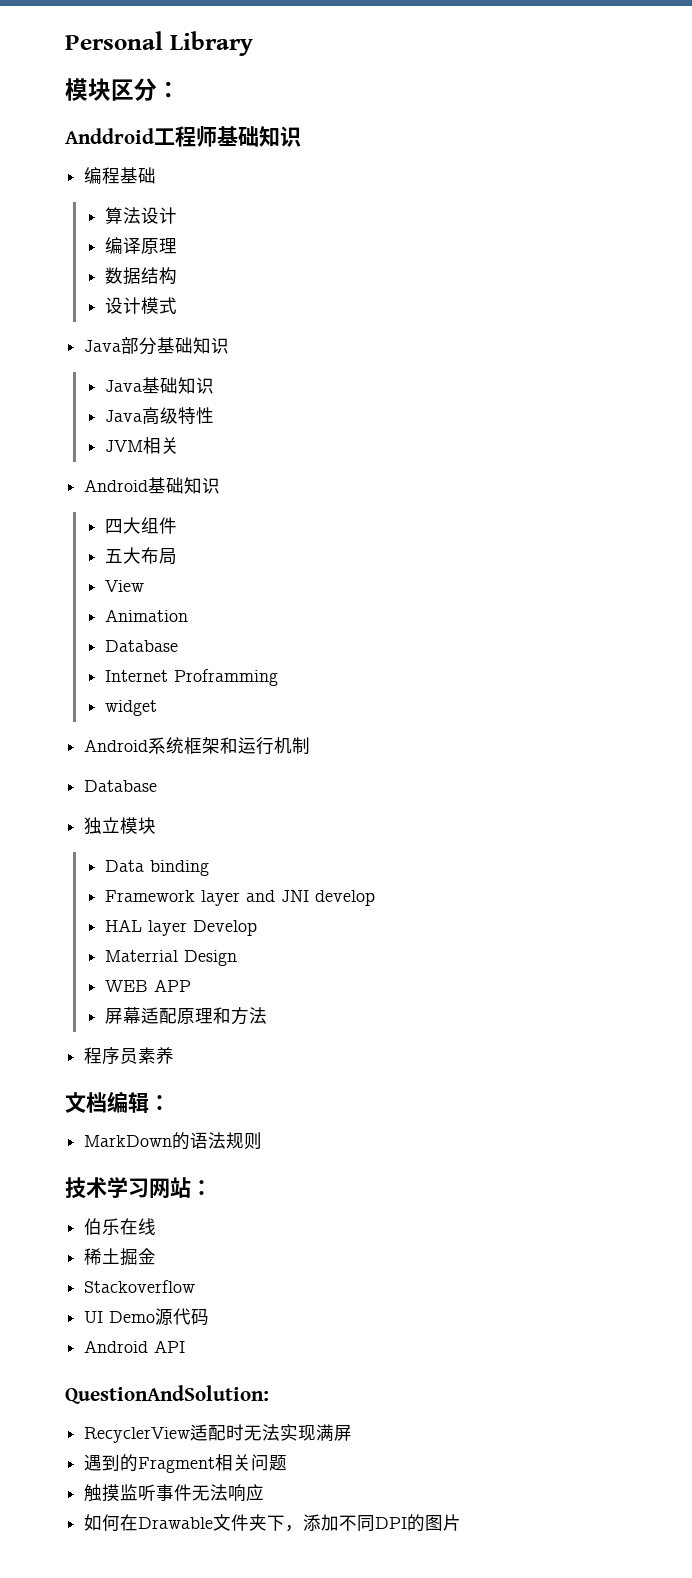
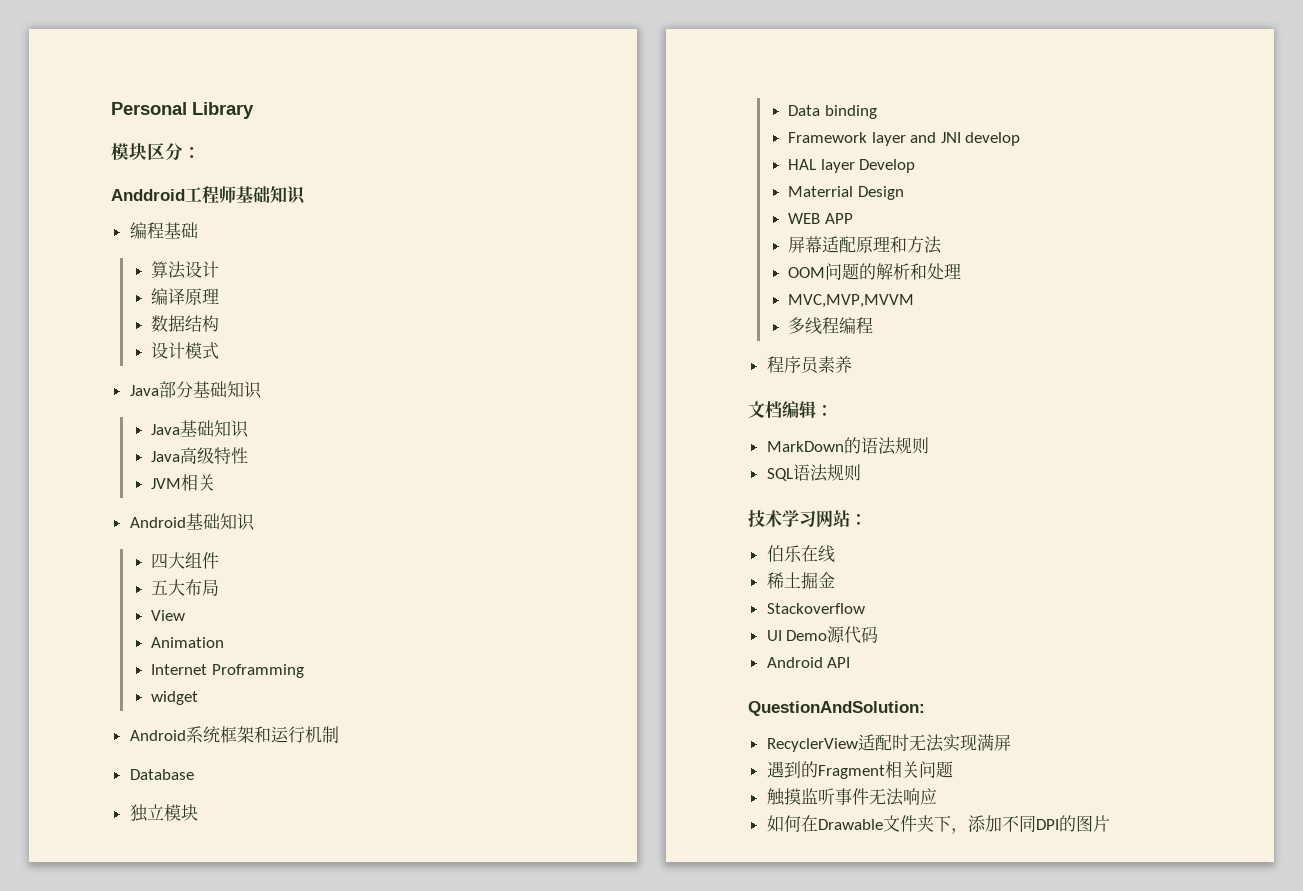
  Animation
- Database
+ OOM问题的解析和处理
+ MVC,MVP,MVVM
+ 多线程编程
+ SQL语法规则

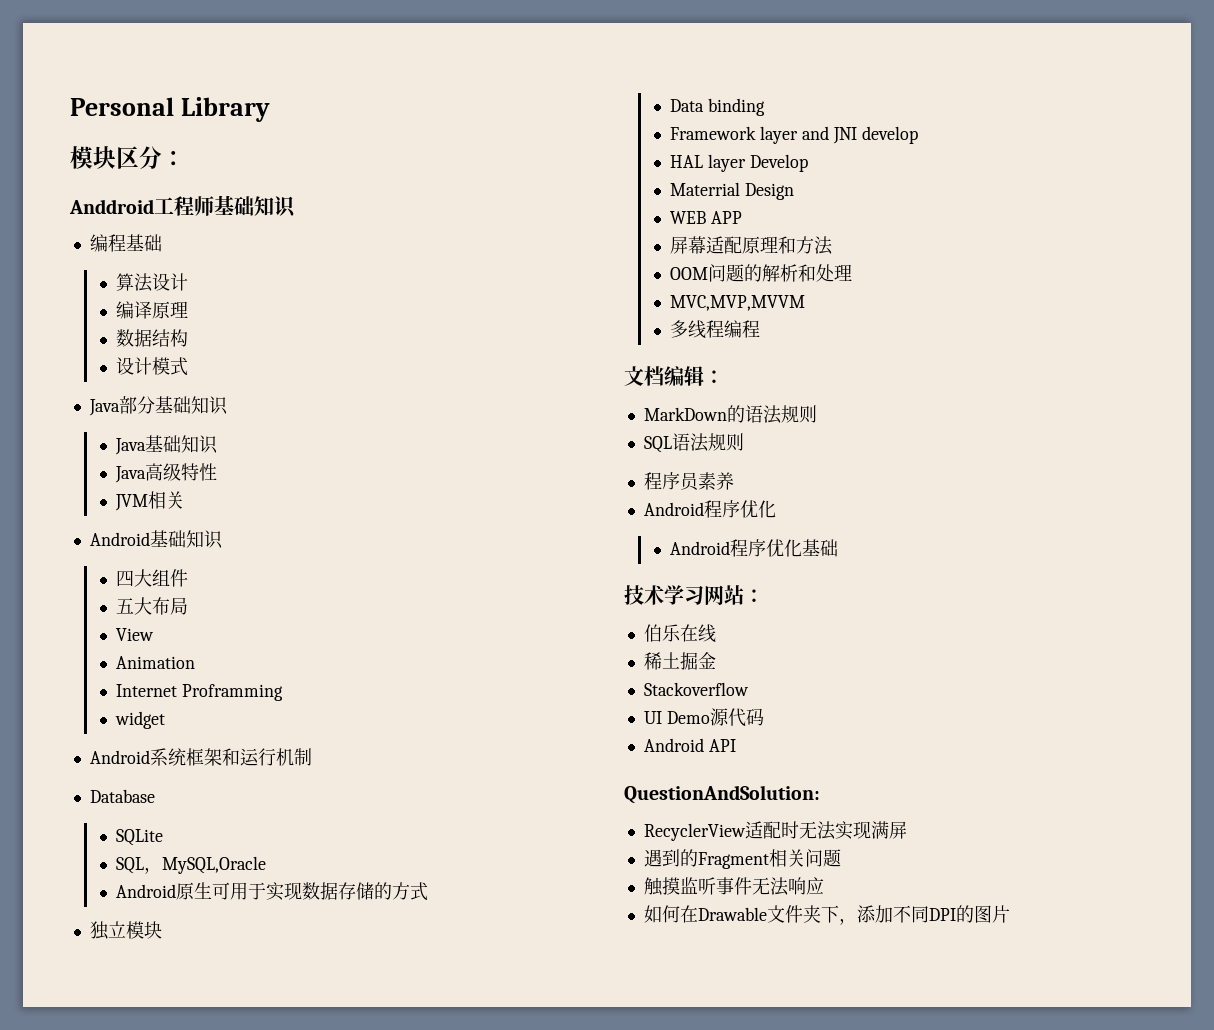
+ SQLite
+ SQL，MySQL,Oracle
+ Android原生可用于实现数据存储的方式
- 程序员素养
+ 程序员素养
+ Android程序优化
+ Android程序优化基础

